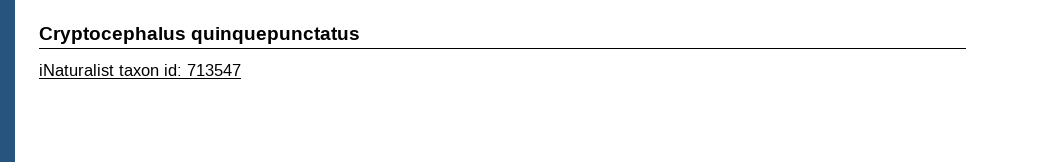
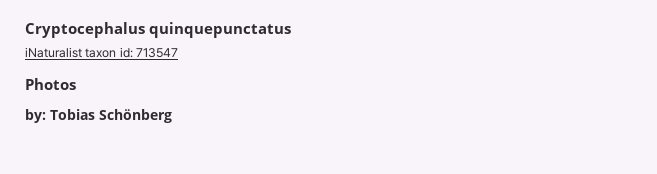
+ Photos
+ by: Tobias Schönberg

